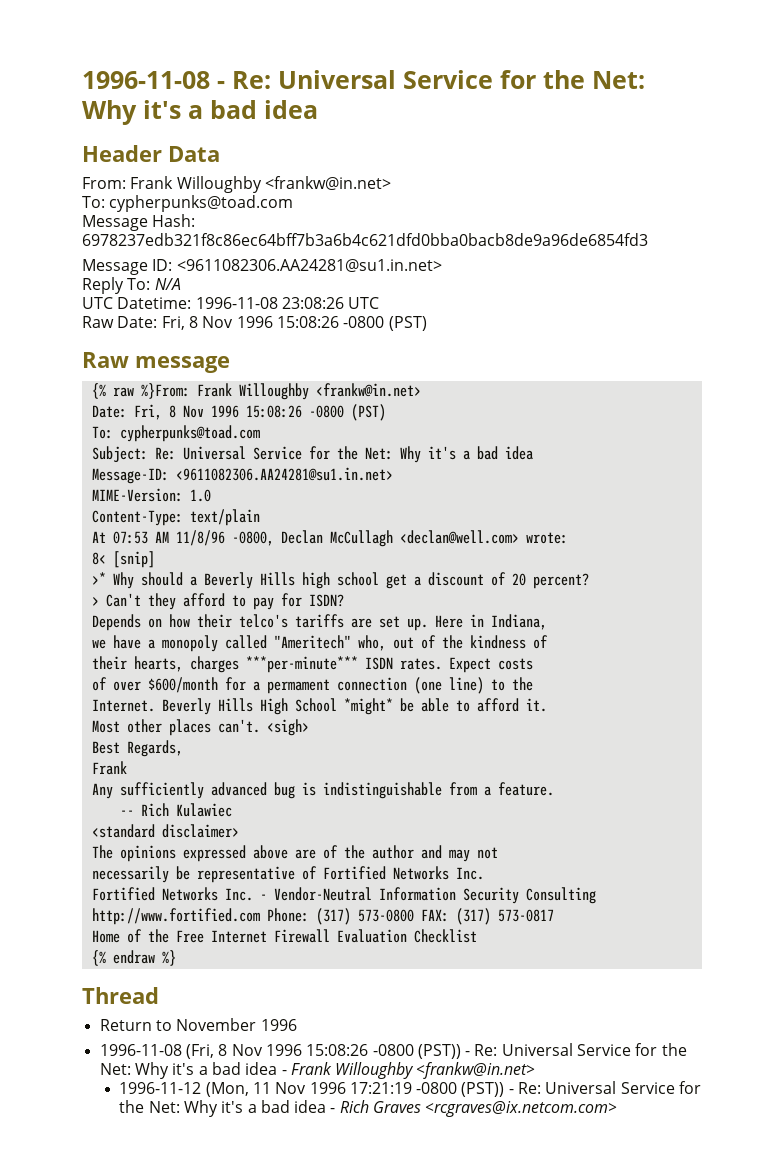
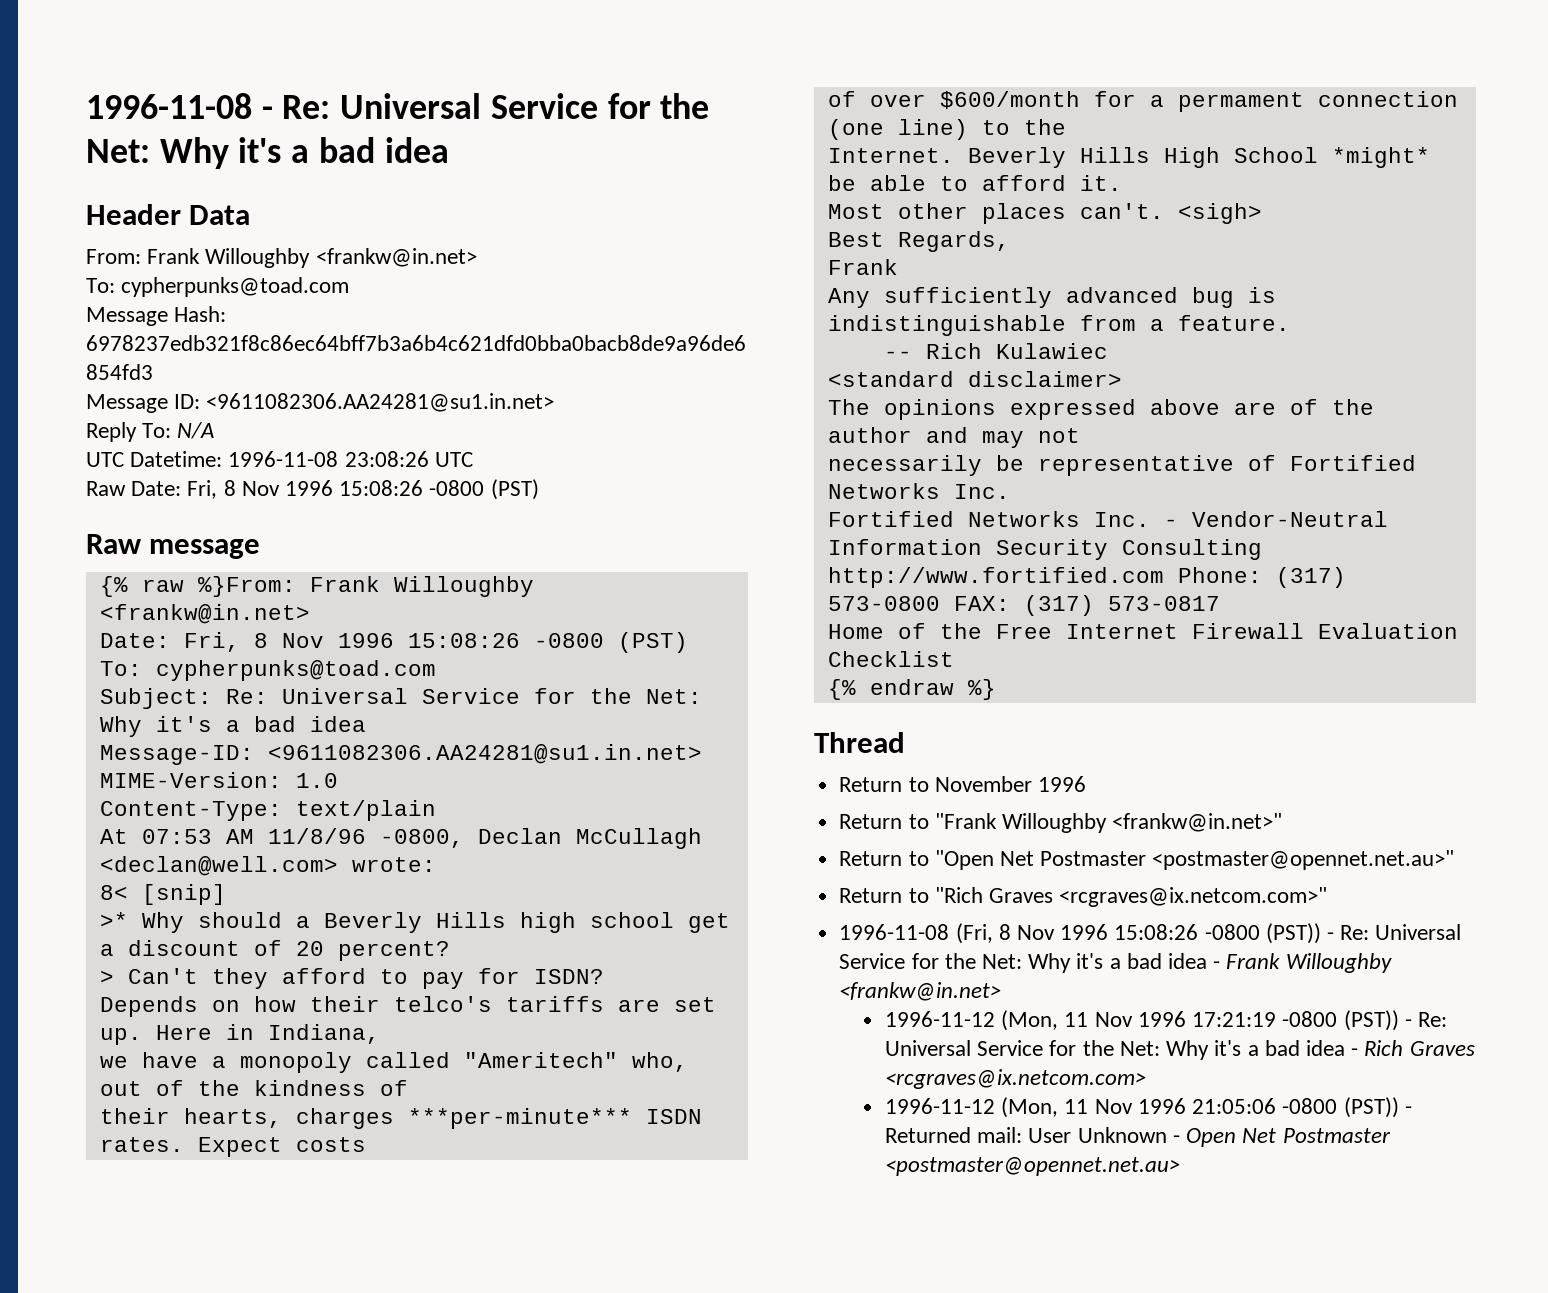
+ Return to "Frank Willoughby <frankw@in.net>"
+ Return to "Open Net Postmaster <postmaster@opennet.net.au>"
+ Return to "Rich Graves <rcgraves@ix.netcom.com>"
+ 1996-11-12 (Mon, 11 Nov 1996 21:05:06 -0800 (PST)) - Returned mail: User Unknown - Open Net Postmaster <postmaster@opennet.net.au>

